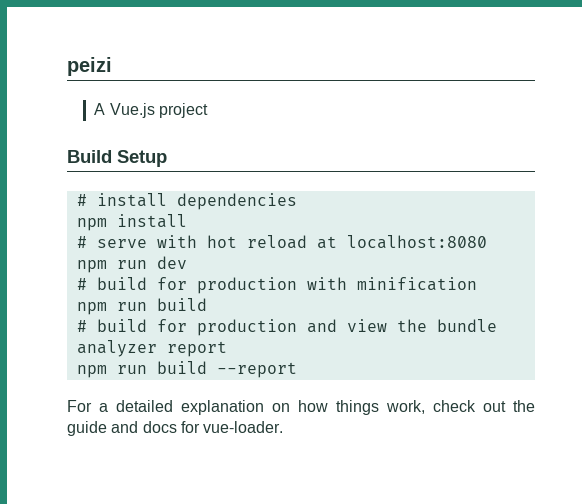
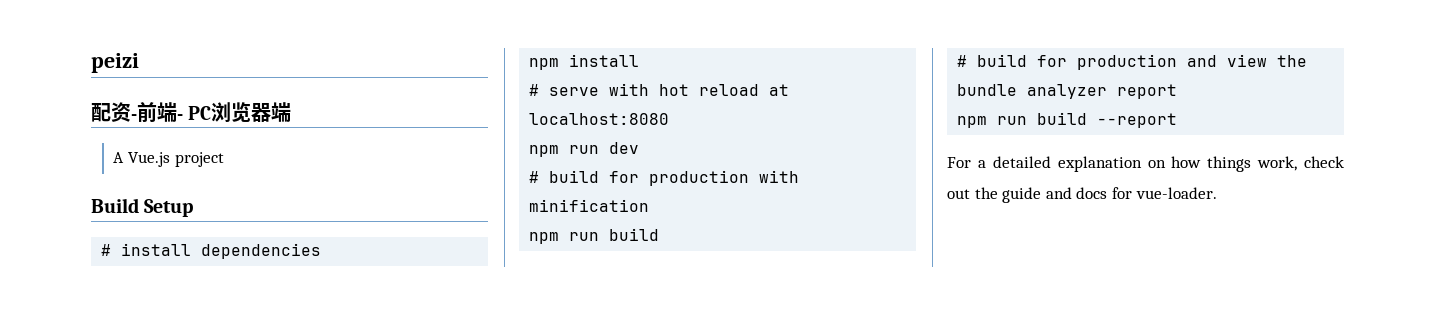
+ 配资-前端- PC浏览器端

